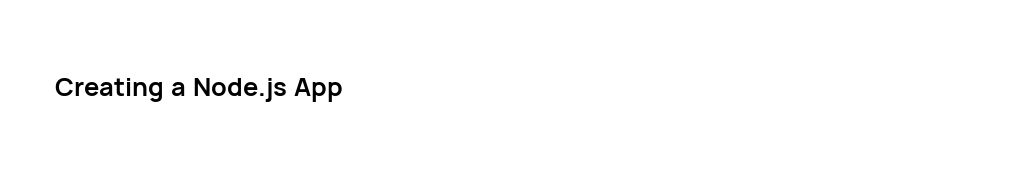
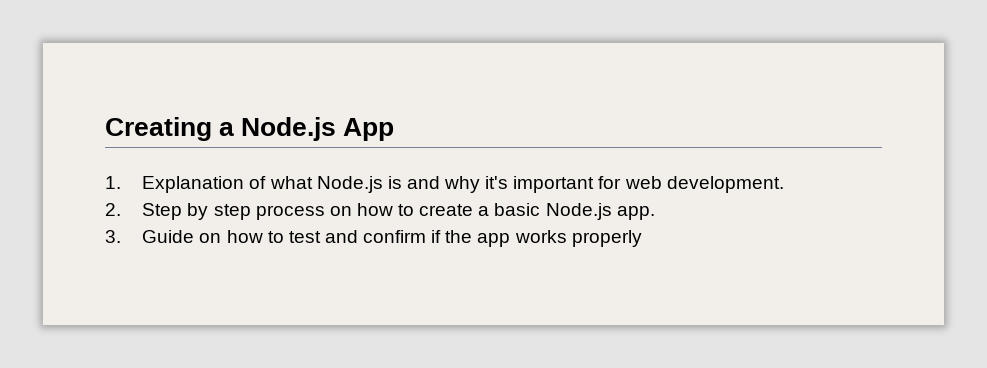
+ 1. Explanation of what Node.js is and why it's important for web development.
+ 2. Step by step process on how to create a basic Node.js app.
+ 3. Guide on how to test and confirm if the app works properly

